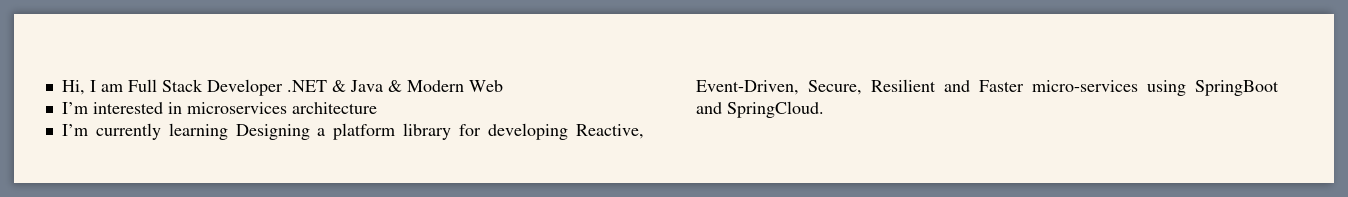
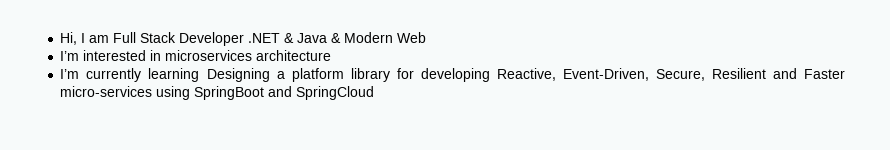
- I’m currently learning Designing a platform library for developing Reactive, Event-Driven, Secure, Resilient and Faster micro-services using SpringBoot and SpringCloud.
+ I’m currently learning Designing a platform library for developing Reactive, Event-Driven, Secure, Resilient and Faster micro-services using SpringBoot and SpringCloud

